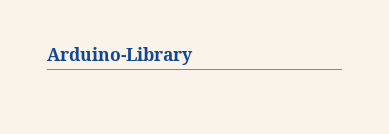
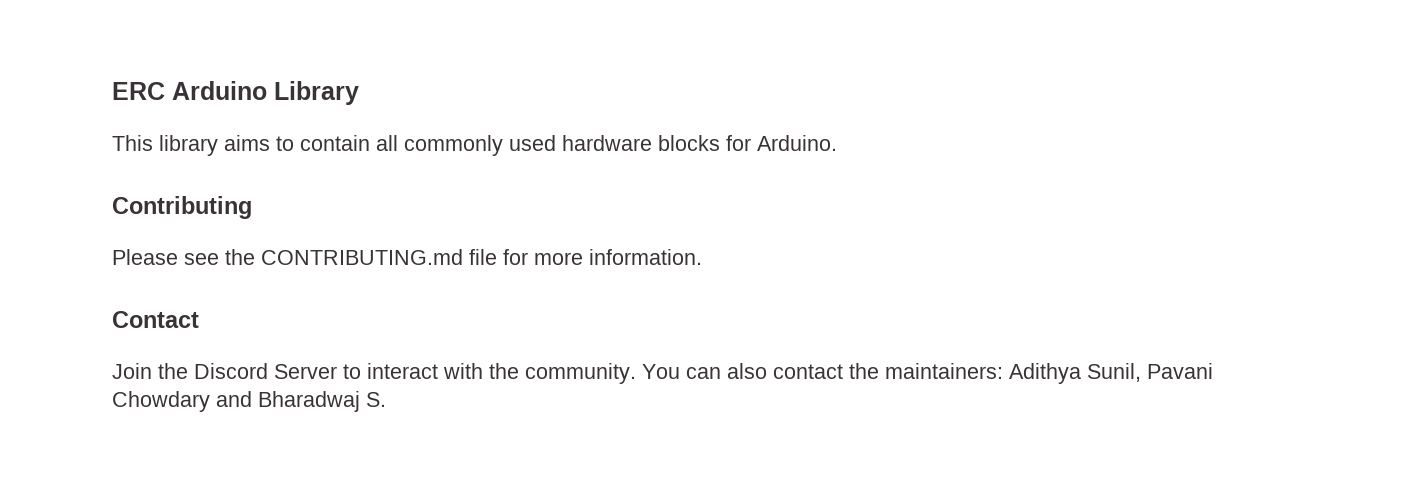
- Arduino-Library
+ ERC Arduino Library
+ This library aims to contain all commonly used hardware blocks for Arduino.
+ Contributing
+ Please see the CONTRIBUTING.md file for more information.
+ Contact
+ Join the Discord Server to interact with the community. You can also contact the maintainers: Adithya Sunil, Pavani Chowdary and Bharadwaj S.

